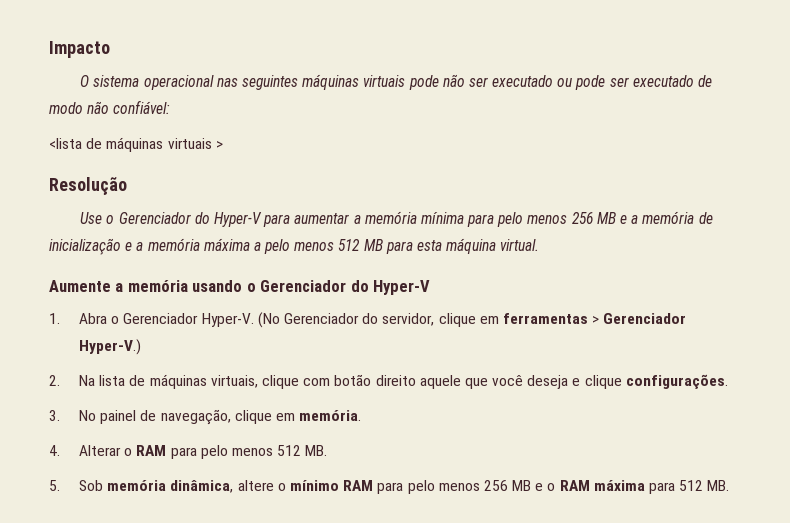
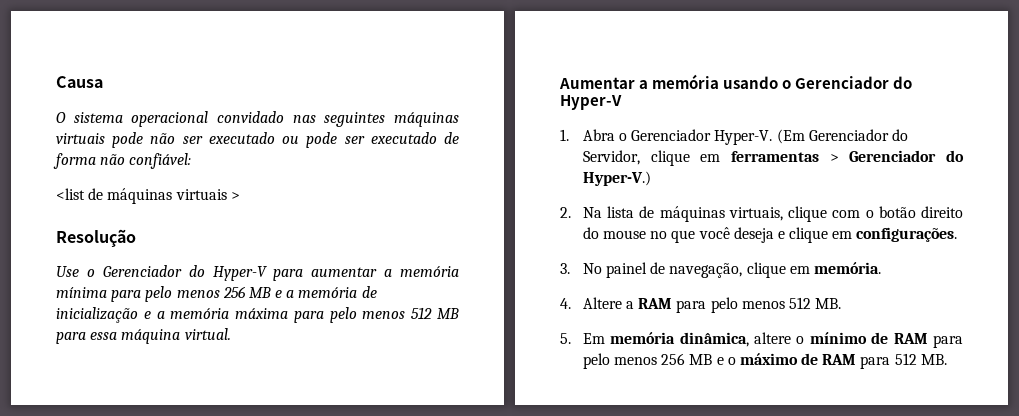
- Impacto
+ Causa
- O sistema operacional nas seguintes máquinas virtuais pode não ser executado ou pode ser executado de modo não confiável:
+ O sistema operacional convidado nas seguintes máquinas virtuais pode não ser executado ou pode ser executado de forma não confiável:
- <lista de máquinas virtuais >
+ <list de máquinas virtuais >
- Use o Gerenciador do Hyper-V para aumentar a memória mínima para pelo menos 256 MB e a memória de inicialização e a memória máxima a pelo menos 512 MB para esta máquina virtual.
+ Use o Gerenciador do Hyper-V para aumentar a memória mínima para pelo menos 256 MB e a memória de inicialização e a memória máxima para pelo menos 512 MB para essa máquina virtual.
- Aumente a memória usando o Gerenciador do Hyper-V
+ Aumentar a memória usando o Gerenciador do Hyper-V
- (No Gerenciador do servidor, clique em ferramentas > Gerenciador Hyper-V.)
+ (Em Gerenciador do Servidor, clique em ferramentas > Gerenciador do Hyper-V.)
- 2. Na lista de máquinas virtuais, clique com botão direito aquele que você deseja e clique configurações.
+ 2. Na lista de máquinas virtuais, clique com o botão direito do mouse no que você deseja e clique em configurações.
- 4. Alterar o RAM para pelo menos 512 MB.
+ 4. Altere a RAM para pelo menos 512 MB.
- 5. Sob memória dinâmica, altere o mínimo RAM para pelo menos 256 MB e o RAM máxima para 512 MB.
+ 5. Em memória dinâmica, altere o mínimo de RAM para pelo menos 256 MB e o máximo de RAM para 512 MB.

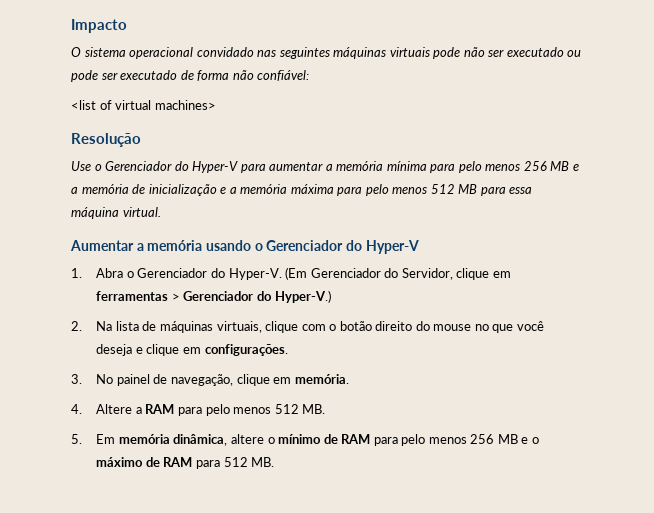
- Causa
+ Impacto
- <list de máquinas virtuais >
+ <list of virtual machines>
- 1. Abra o Gerenciador Hyper-V.
+ 1. Abra o Gerenciador do Hyper-V.

